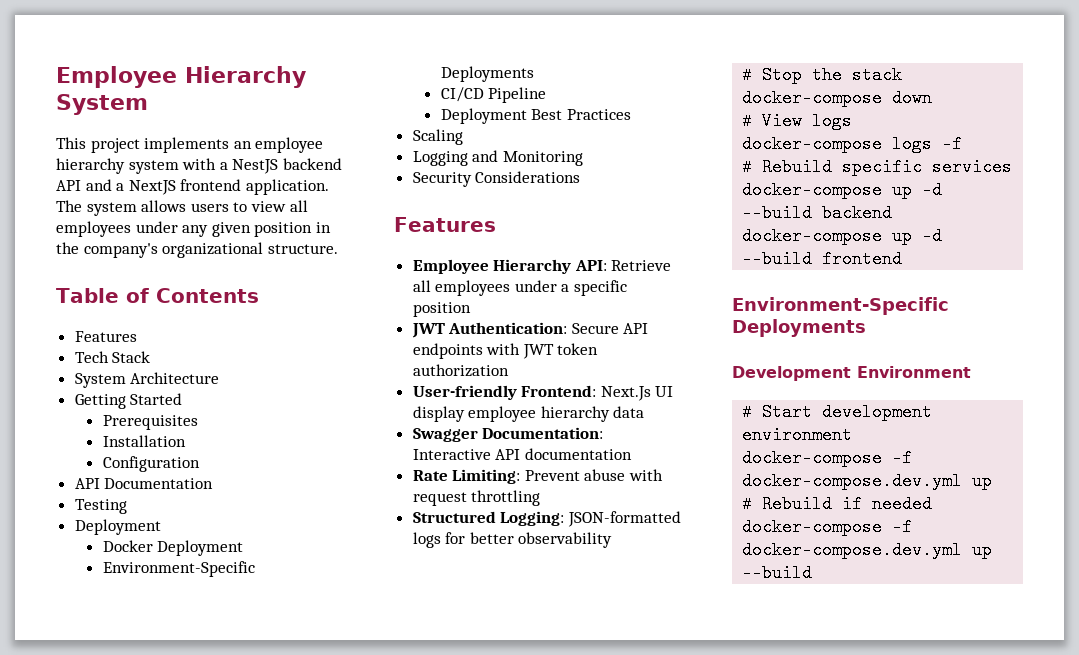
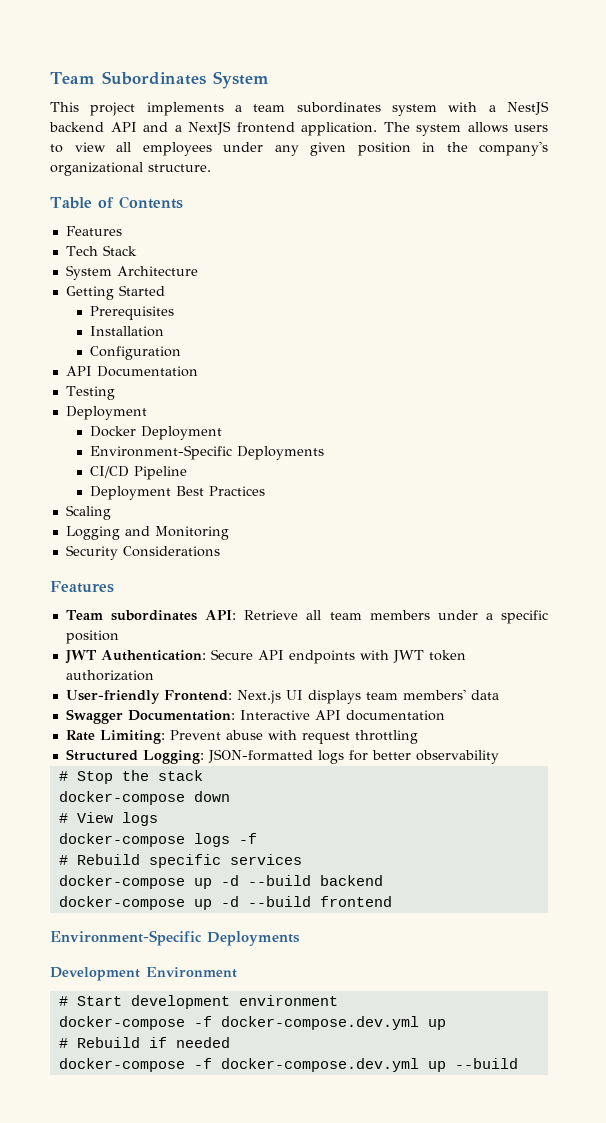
- Employee Hierarchy System
+ Team Subordinates System
- This project implements an employee hierarchy system with a NestJS backend API and a NextJS frontend application.
+ This project implements a team subordinates system with a NestJS backend API and a NextJS frontend application.
- Employee Hierarchy API: Retrieve all employees under a specific position
+ Team subordinates API: Retrieve all team members under a specific position
- User-friendly Frontend: Next.Js UI display employee hierarchy data
+ User-friendly Frontend: Next.js UI displays team members' data

